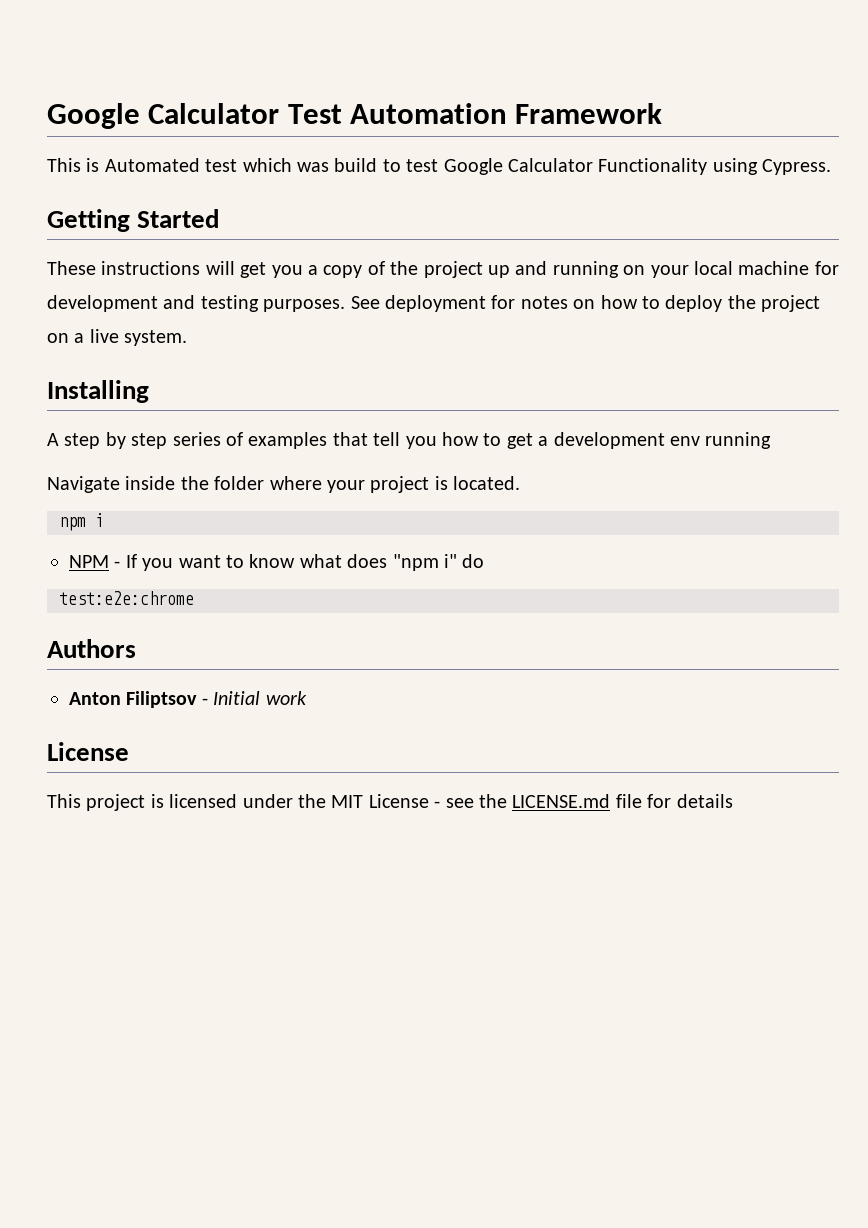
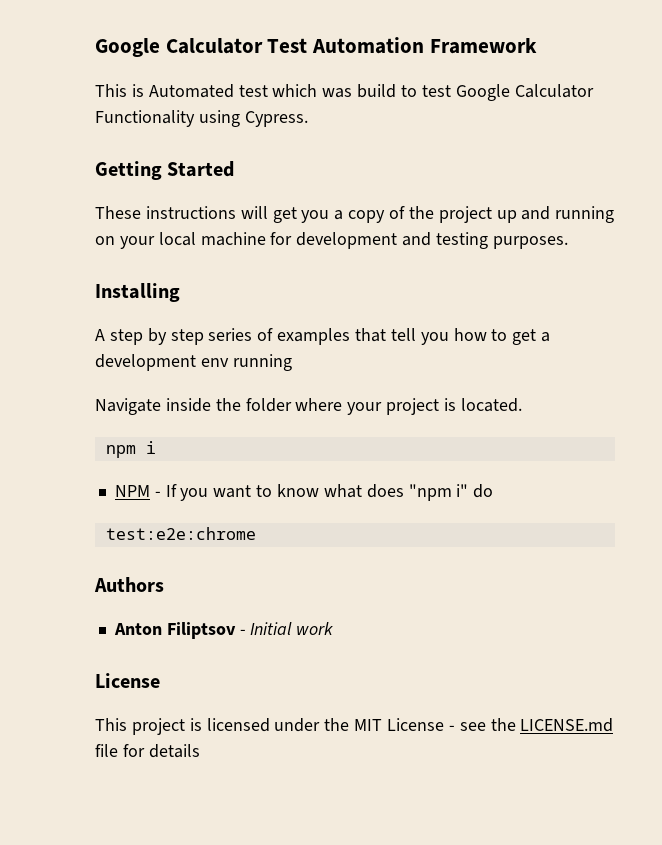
- See deployment for notes on how to deploy the project on a live system.

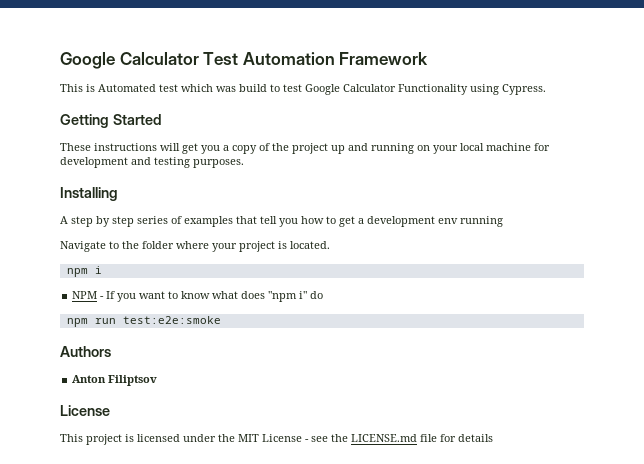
- Navigate inside the folder where your project is located.
+ Navigate to the folder where your project is located.
- test:e2e:chrome
+ npm run test:e2e:smoke
- Anton Filiptsov - Initial work
+ Anton Filiptsov

